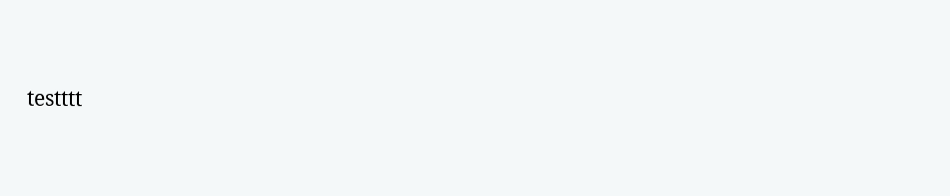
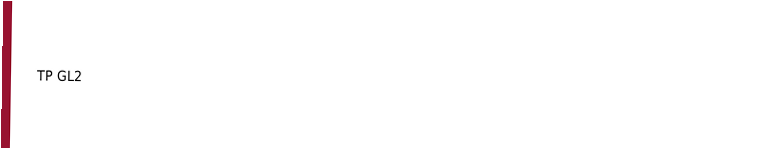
- testttt
+ TP GL2

